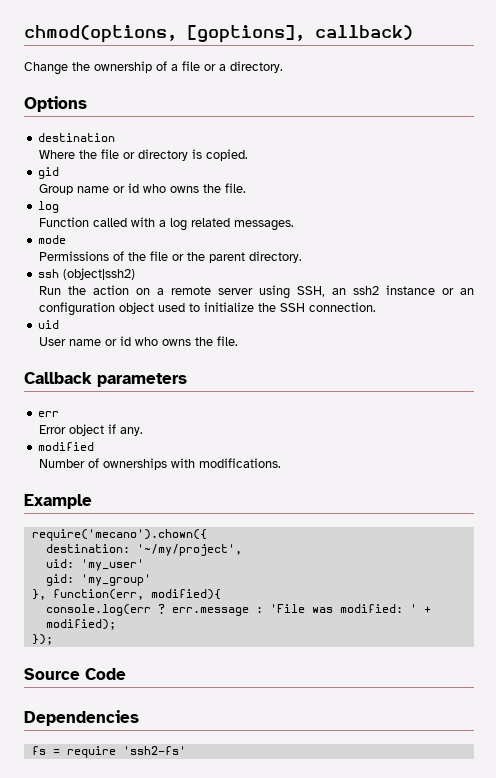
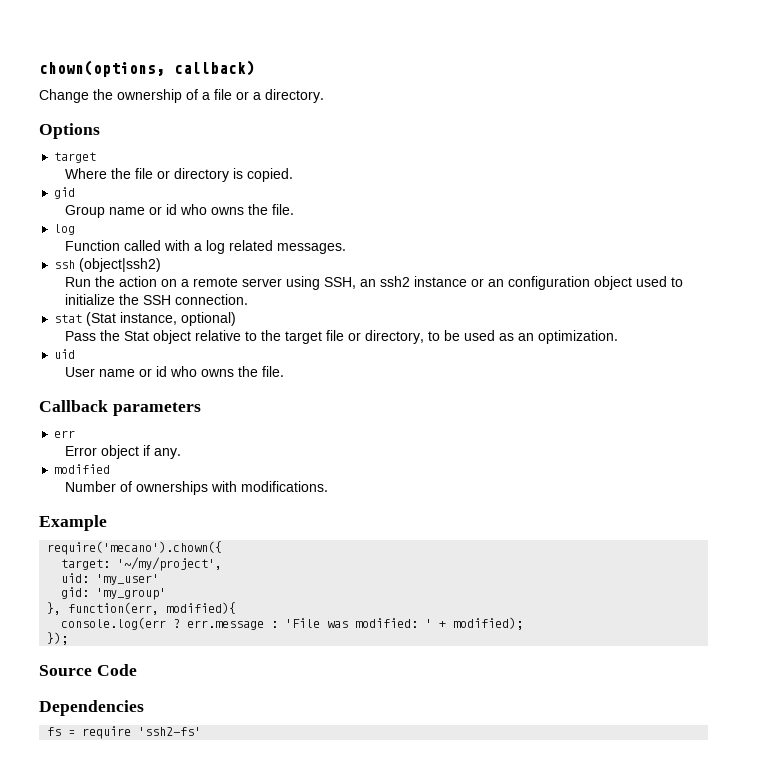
- chmod(options, [goptions], callback)
+ chown(options, callback)
  Options
- destination
+ target
- mode
- Permissions of the file or the parent directory.
+ stat (Stat instance, optional)
+ Pass the Stat object relative to the target file or directory, to be used as an optimization.
- destination: '~/my/project',
+ target: '~/my/project',

